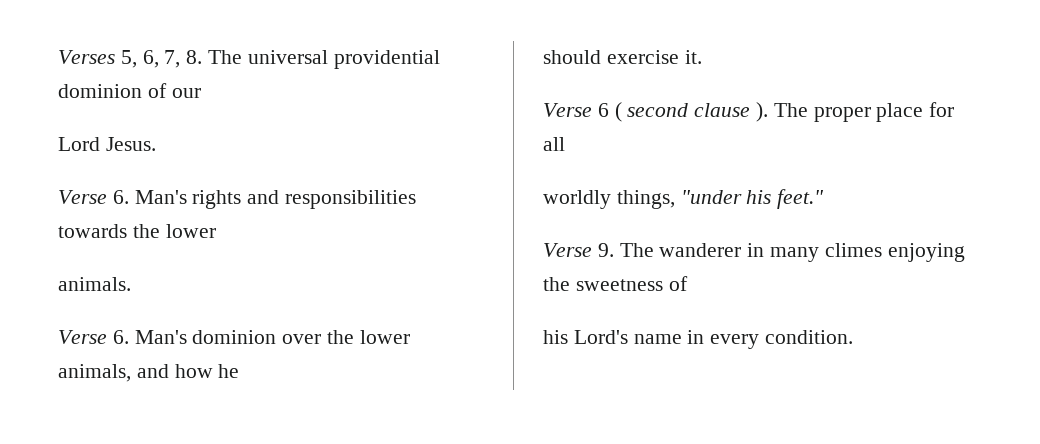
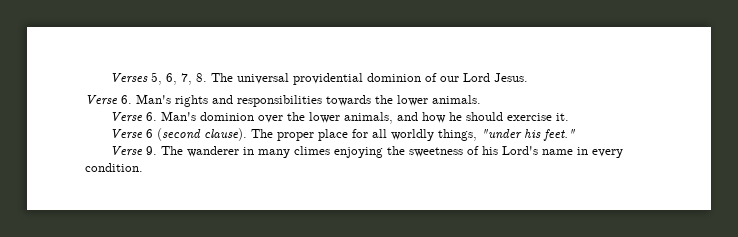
- Verses 5, 6, 7, 8. The universal providential dominion of our
- Lord Jesus.
+ Verses 5, 6, 7, 8. The universal providential dominion of our Lord Jesus.
- Verse 6. Man's rights and responsibilities towards the lower
- animals.
+ Verse 6. Man's rights and responsibilities towards the lower animals.
- Verse 6. Man's dominion over the lower animals, and how he
- should exercise it.
+ Verse 6. Man's dominion over the lower animals, and how he should exercise it.
- Verse 6 ( second clause ).
+ Verse 6 (second clause).
- The proper place for all
- worldly things, "under his feet."
+ The proper place for all worldly things, "under his feet."
- Verse 9. The wanderer in many climes enjoying the sweetness of
- his Lord's name in every condition.
+ Verse 9. The wanderer in many climes enjoying the sweetness of his Lord's name in every condition.

